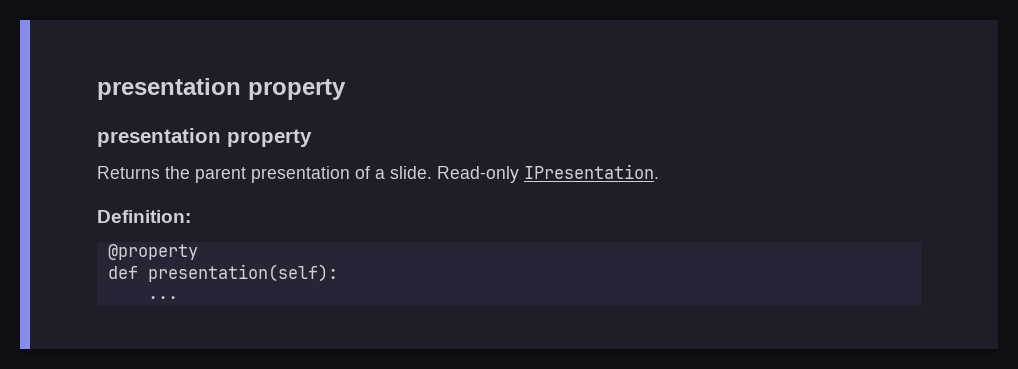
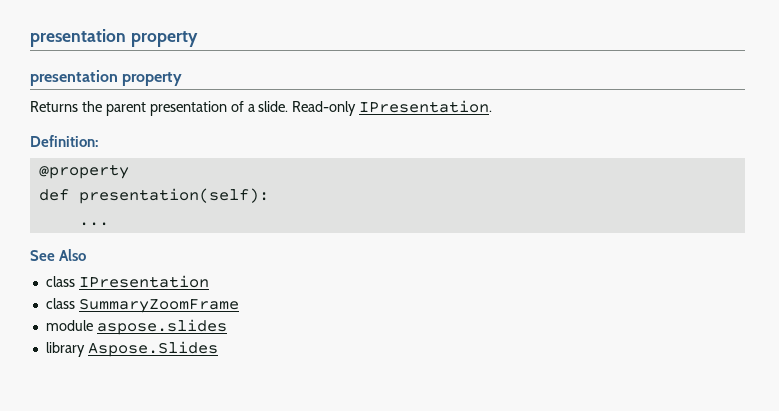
+ See Also
+ class IPresentation
+ class SummaryZoomFrame
+ module aspose.slides
+ library Aspose.Slides

